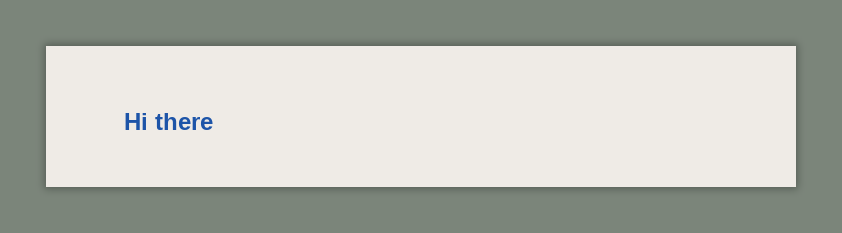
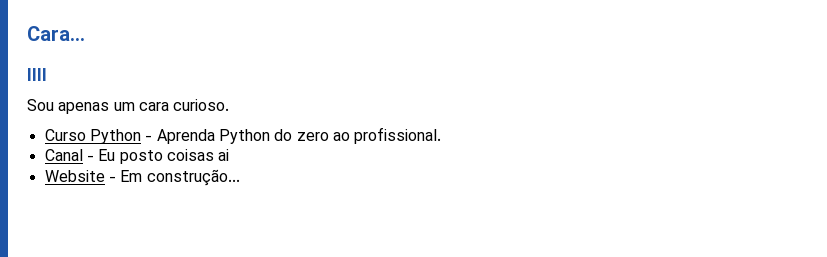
- Hi there
+ Cara...
+ IIII
+ Sou apenas um cara curioso.
+ Curso Python - Aprenda Python do zero ao profissional.
+ Canal - Eu posto coisas ai
+ Website - Em construção...

